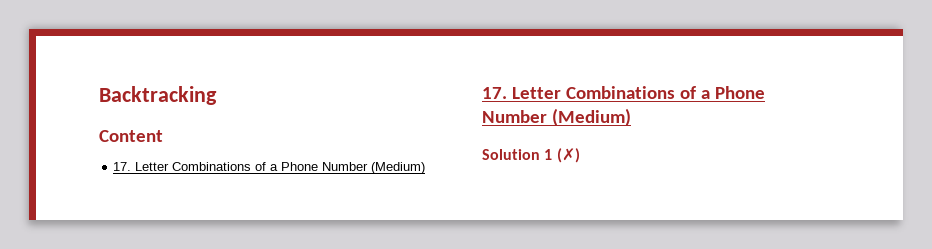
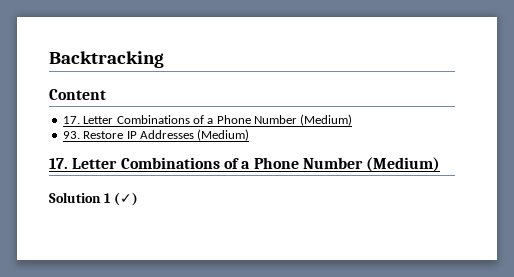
+ 93. Restore IP Addresses (Medium)
- Solution 1 (✗)
+ Solution 1 (✓)

